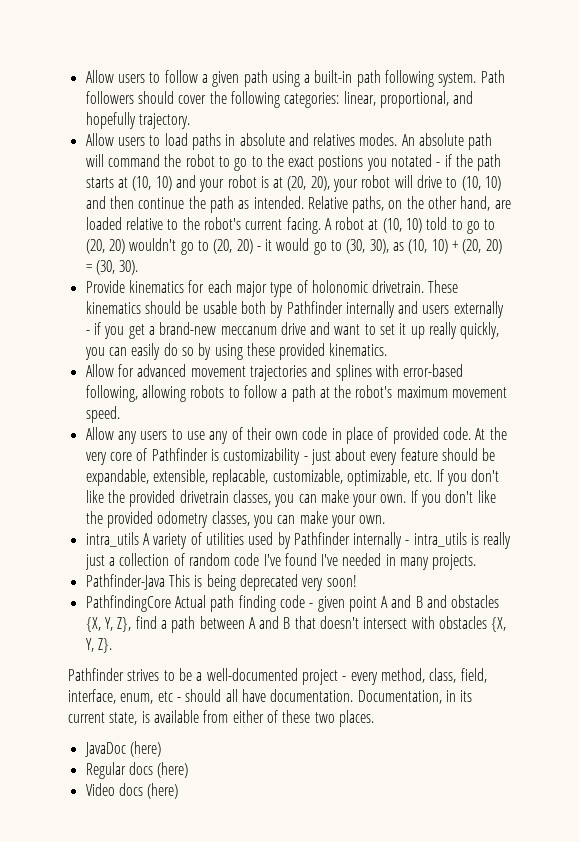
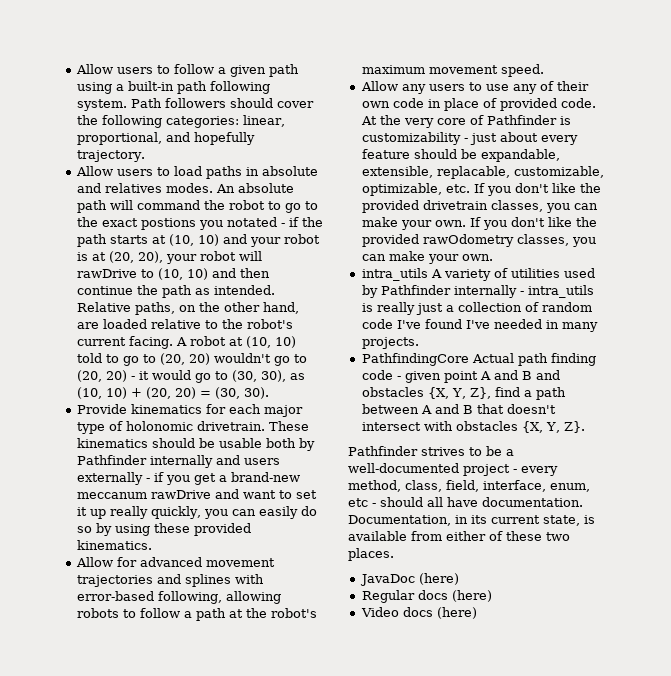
- An absolute path will command the robot to go to the exact postions you notated - if the path starts at (10, 10) and your robot is at (20, 20), your robot will drive to (10, 10) and then continue the path as intended.
+ An absolute path will command the robot to go to the exact postions you notated - if the path starts at (10, 10) and your robot is at (20, 20), your robot will rawDrive to (10, 10) and then continue the path as intended.
- These kinematics should be usable both by Pathfinder internally and users externally - if you get a brand-new meccanum drive and want to set it up really quickly, you can easily do so by using these provided kinematics.
+ These kinematics should be usable both by Pathfinder internally and users externally - if you get a brand-new meccanum rawDrive and want to set it up really quickly, you can easily do so by using these provided kinematics.
- If you don't like the provided odometry classes, you can make your own.
+ If you don't like the provided rawOdometry classes, you can make your own.
- Pathfinder-Java This is being deprecated very soon!

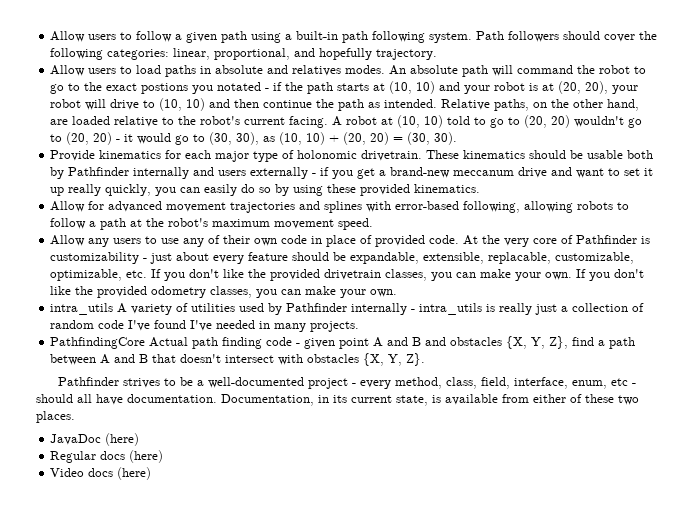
- An absolute path will command the robot to go to the exact postions you notated - if the path starts at (10, 10) and your robot is at (20, 20), your robot will rawDrive to (10, 10) and then continue the path as intended.
+ An absolute path will command the robot to go to the exact postions you notated - if the path starts at (10, 10) and your robot is at (20, 20), your robot will drive to (10, 10) and then continue the path as intended.
- These kinematics should be usable both by Pathfinder internally and users externally - if you get a brand-new meccanum rawDrive and want to set it up really quickly, you can easily do so by using these provided kinematics.
+ These kinematics should be usable both by Pathfinder internally and users externally - if you get a brand-new meccanum drive and want to set it up really quickly, you can easily do so by using these provided kinematics.
- If you don't like the provided rawOdometry classes, you can make your own.
+ If you don't like the provided odometry classes, you can make your own.

